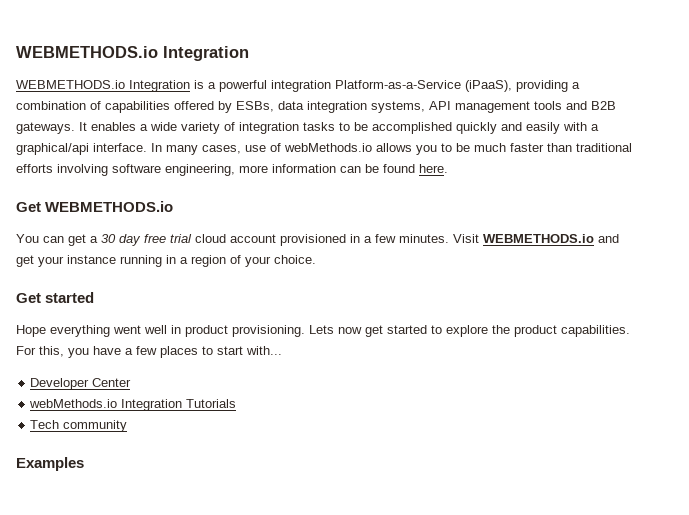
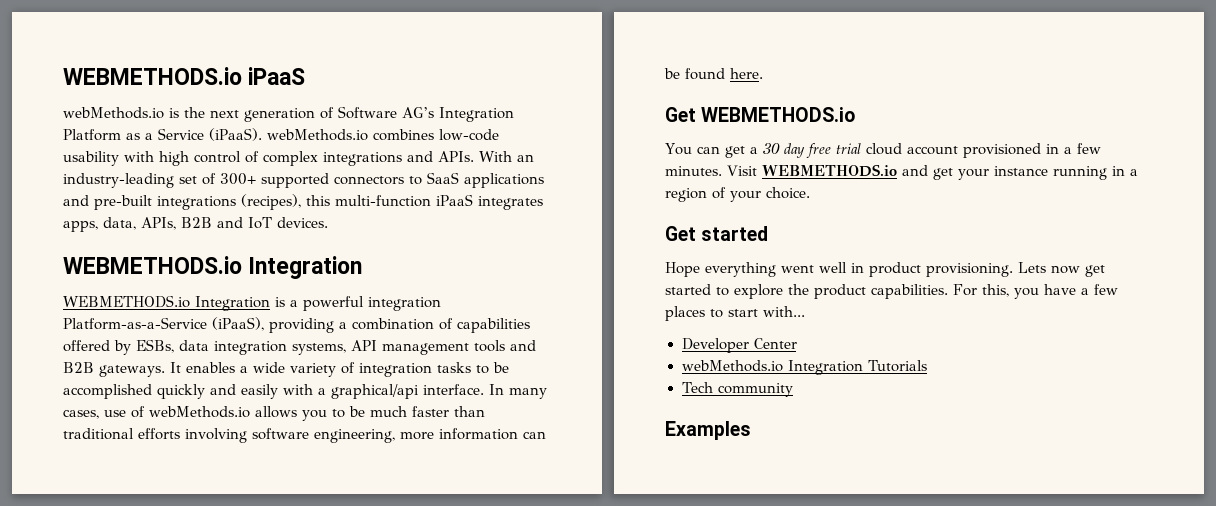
+ WEBMETHODS.io iPaaS
+ webMethods.io is the next generation of Software AG’s Integration Platform as a Service (iPaaS). webMethods.io combines low-code usability with high control of complex integrations and APIs. With an industry-leading set of 300+ supported connectors to SaaS applications and pre-built integrations (recipes), this multi-function iPaaS integrates apps, data, APIs, B2B and IoT devices.

